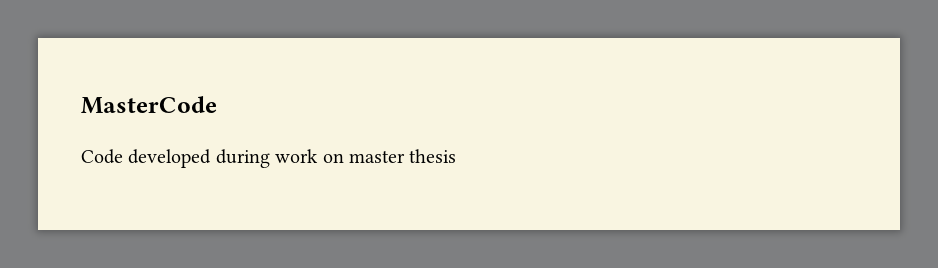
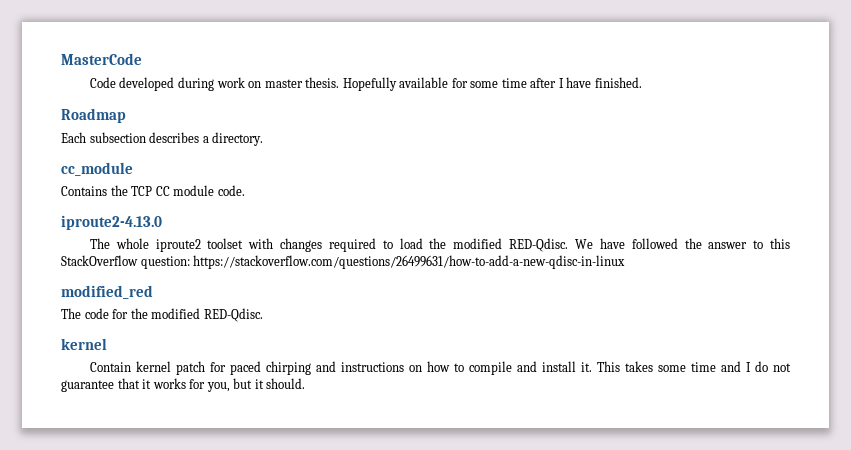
- Code developed during work on master thesis
+ Code developed during work on master thesis. Hopefully available for some time after I have finished.
+ Roadmap
+ Each subsection describes a directory.
+ cc_module
+ Contains the TCP CC module code.
+ iproute2-4.13.0
+ The whole iproute2 toolset with changes required to load the modified RED-Qdisc. We have followed the answer to this StackOverflow question: https://stackoverflow.com/questions/26499631/how-to-add-a-new-qdisc-in-linux
+ modified_red
+ The code for the modified RED-Qdisc.
+ kernel
+ Contain kernel patch for paced chirping and instructions on how to compile and install it. This takes some time and I do not guarantee that it works for you, but it should.

